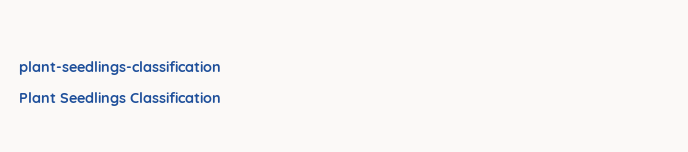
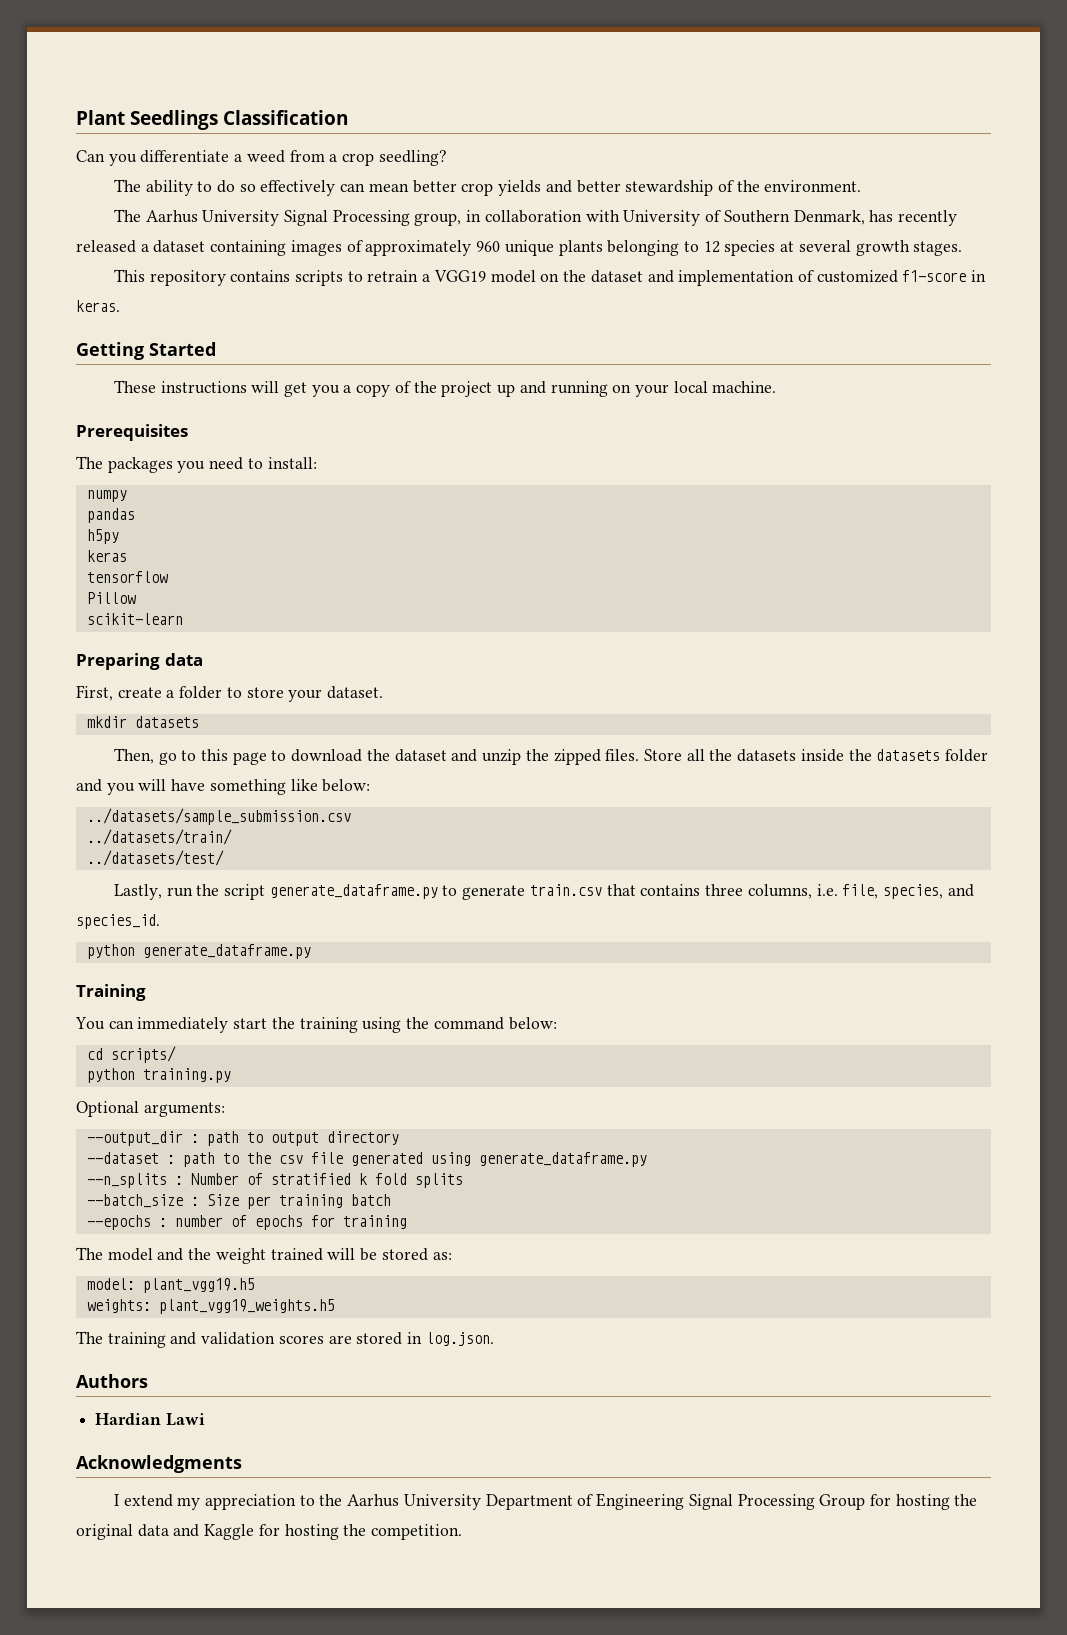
- plant-seedlings-classification
+ Can you differentiate a weed from a crop seedling?
+ The ability to do so effectively can mean better crop yields and better stewardship of the environment.
+ The Aarhus University Signal Processing group, in collaboration with University of Southern Denmark, has recently released a dataset containing images of approximately 960 unique plants belonging to 12 species at several growth stages.
+ This repository contains scripts to retrain a VGG19 model on the dataset and implementation of customized f1-score in keras.
+ Getting Started
+ These instructions will get you a copy of the project up and running on your local machine.
+ Prerequisites
+ The packages you need to install:
+ numpy
+ pandas
+ h5py
+ keras
+ tensorflow
+ Pillow
+ scikit-learn
+ Preparing data
+ First, create a folder to store your dataset.
+ mkdir datasets
+ Then, go to this page to download the dataset and unzip the zipped files. Store all the datasets inside the datasets folder and you will have something like below:
+ ../datasets/sample_submission.csv
+ ../datasets/train/
+ ../datasets/test/
+ Lastly, run the script generate_dataframe.py to generate train.csv that contains three columns, i.e. file, species, and species_id.
+ python generate_dataframe.py
+ Training
+ You can immediately start the training using the command below:
+ cd scripts/
+ python training.py
+ Optional arguments:
+ --output_dir : path to output directory
+ --dataset : path to the csv file generated using generate_dataframe.py
+ --n_splits : Number of stratified k fold splits
+ --batch_size : Size per training batch
+ --epochs : number of epochs for training
+ The model and the weight trained will be stored as:
+ model: plant_vgg19.h5
+ weights: plant_vgg19_weights.h5
+ The training and validation scores are stored in log.json.
+ Authors
+ Hardian Lawi
+ Acknowledgments
+ I extend my appreciation to the Aarhus University Department of Engineering Signal Processing Group for hosting the original data and Kaggle for hosting the competition.

